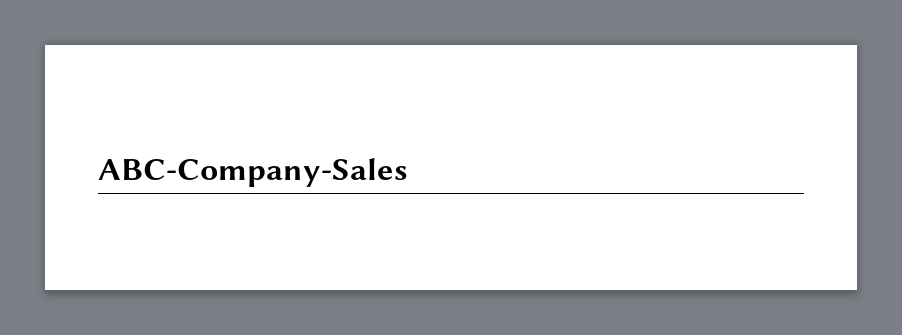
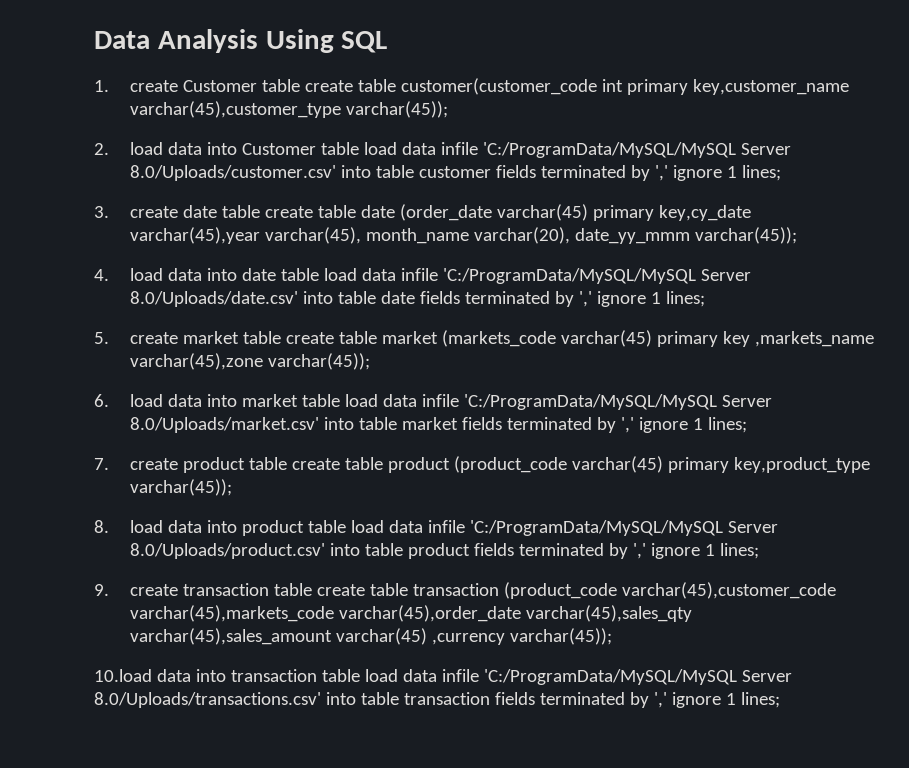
- ABC-Company-Sales
+ Data Analysis Using SQL
+ 1. create Customer table create table customer(customer_code int primary key,customer_name varchar(45),customer_type varchar(45));
+ 2. load data into Customer table load data infile 'C:/ProgramData/MySQL/MySQL Server 8.0/Uploads/customer.csv' into table customer fields terminated by ',' ignore 1 lines;
+ 3. create date table create table date (order_date varchar(45) primary key,cy_date varchar(45),year varchar(45), month_name varchar(20), date_yy_mmm varchar(45));
+ 4. load data into date table load data infile 'C:/ProgramData/MySQL/MySQL Server 8.0/Uploads/date.csv' into table date fields terminated by ',' ignore 1 lines;
+ 5. create market table create table market (markets_code varchar(45) primary key ,markets_name varchar(45),zone varchar(45));
+ 6. load data into market table load data infile 'C:/ProgramData/MySQL/MySQL Server 8.0/Uploads/market.csv' into table market fields terminated by ',' ignore 1 lines;
+ 7. create product table create table product (product_code varchar(45) primary key,product_type varchar(45));
+ 8. load data into product table load data infile 'C:/ProgramData/MySQL/MySQL Server 8.0/Uploads/product.csv' into table product fields terminated by ',' ignore 1 lines;
+ 9. create transaction table create table transaction (product_code varchar(45),customer_code varchar(45),markets_code varchar(45),order_date varchar(45),sales_qty varchar(45),sales_amount varchar(45) ,currency varchar(45));
+ 10.load data into transaction table load data infile 'C:/ProgramData/MySQL/MySQL Server 8.0/Uploads/transactions.csv' into table transaction fields terminated by ',' ignore 1 lines;

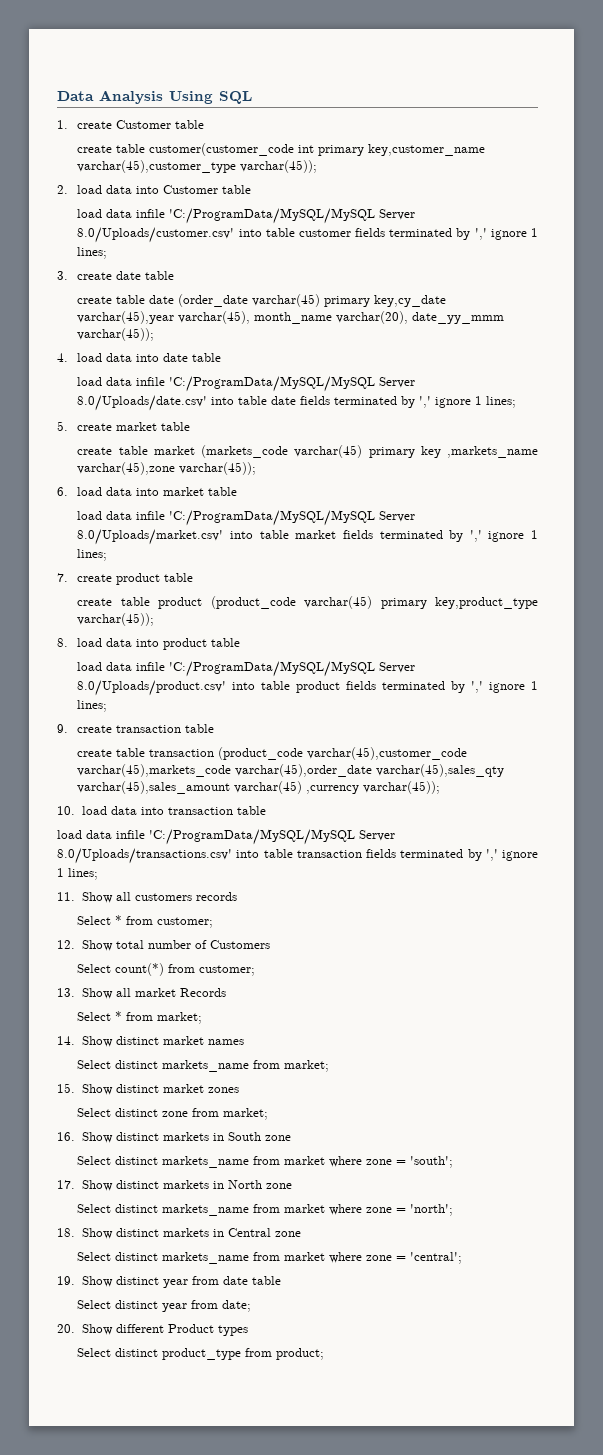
- 1. create Customer table create table customer(customer_code int primary key,customer_name varchar(45),customer_type varchar(45));
+ 1. create Customer table
+ create table customer(customer_code int primary key,customer_name varchar(45),customer_type varchar(45));
- 2. load data into Customer table load data infile 'C:/ProgramData/MySQL/MySQL Server 8.0/Uploads/customer.csv' into table customer fields terminated by ',' ignore 1 lines;
+ 2. load data into Customer table
+ load data infile 'C:/ProgramData/MySQL/MySQL Server 8.0/Uploads/customer.csv' into table customer fields terminated by ',' ignore 1 lines;
- 3. create date table create table date (order_date varchar(45) primary key,cy_date varchar(45),year varchar(45), month_name varchar(20), date_yy_mmm varchar(45));
+ 3. create date table
+ create table date (order_date varchar(45) primary key,cy_date varchar(45),year varchar(45), month_name varchar(20), date_yy_mmm varchar(45));
- 4. load data into date table load data infile 'C:/ProgramData/MySQL/MySQL Server 8.0/Uploads/date.csv' into table date fields terminated by ',' ignore 1 lines;
+ 4. load data into date table
+ load data infile 'C:/ProgramData/MySQL/MySQL Server 8.0/Uploads/date.csv' into table date fields terminated by ',' ignore 1 lines;
- 5. create market table create table market (markets_code varchar(45) primary key ,markets_name varchar(45),zone varchar(45));
+ 5. create market table
+ create table market (markets_code varchar(45) primary key ,markets_name varchar(45),zone varchar(45));
- 6. load data into market table load data infile 'C:/ProgramData/MySQL/MySQL Server 8.0/Uploads/market.csv' into table market fields terminated by ',' ignore 1 lines;
+ 6. load data into market table
+ load data infile 'C:/ProgramData/MySQL/MySQL Server 8.0/Uploads/market.csv' into table market fields terminated by ',' ignore 1 lines;
- 7. create product table create table product (product_code varchar(45) primary key,product_type varchar(45));
+ 7. create product table
+ create table product (product_code varchar(45) primary key,product_type varchar(45));
- 8. load data into product table load data infile 'C:/ProgramData/MySQL/MySQL Server 8.0/Uploads/product.csv' into table product fields terminated by ',' ignore 1 lines;
+ 8. load data into product table
+ load data infile 'C:/ProgramData/MySQL/MySQL Server 8.0/Uploads/product.csv' into table product fields terminated by ',' ignore 1 lines;
- 9. create transaction table create table transaction (product_code varchar(45),customer_code varchar(45),markets_code varchar(45),order_date varchar(45),sales_qty varchar(45),sales_amount varchar(45) ,currency varchar(45));
+ 9. create transaction table
+ create table transaction (product_code varchar(45),customer_code varchar(45),markets_code varchar(45),order_date varchar(45),sales_qty varchar(45),sales_amount varchar(45) ,currency varchar(45));
- 10.load data into transaction table load data infile 'C:/ProgramData/MySQL/MySQL Server 8.0/Uploads/transactions.csv' into table transaction fields terminated by ',' ignore 1 lines;
+ 10. load data into transaction table
+ load data infile 'C:/ProgramData/MySQL/MySQL Server 8.0/Uploads/transactions.csv' into table transaction fields terminated by ',' ignore 1 lines;
+ 11. Show all customers records
+ Select * from customer;
+ 12. Show total number of Customers
+ Select count(*) from customer;
+ 13. Show all market Records
+ Select * from market;
+ 14. Show distinct market names
+ Select distinct markets_name from market;
+ 15. Show distinct market zones
+ Select distinct zone from market;
+ 16. Show distinct markets in South zone
+ Select distinct markets_name from market where zone = 'south';
+ 17. Show distinct markets in North zone
+ Select distinct markets_name from market where zone = 'north';
+ 18. Show distinct markets in Central zone
+ Select distinct markets_name from market where zone = 'central';
+ 19. Show distinct year from date table
+ Select distinct year from date;
+ 20. Show different Product types
+ Select distinct product_type from product;

